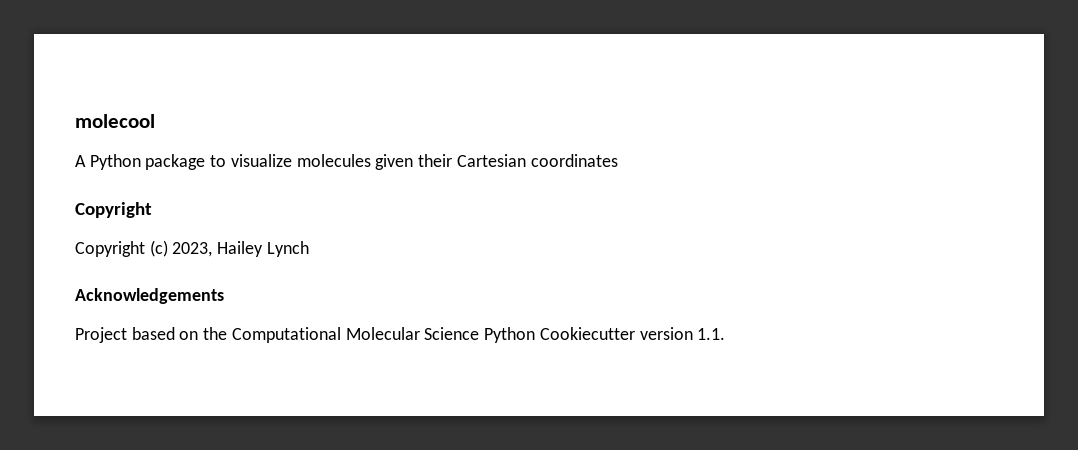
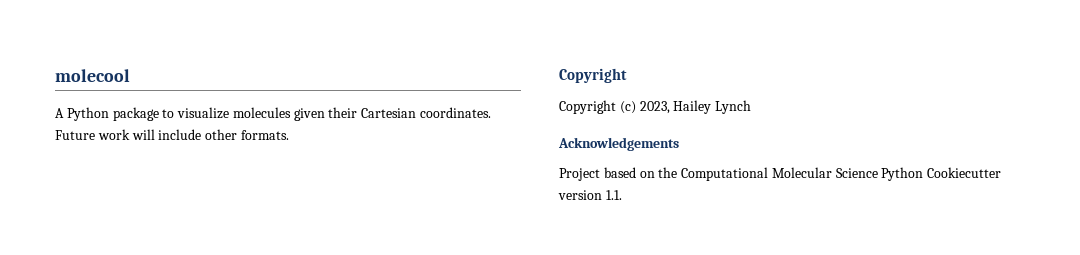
- A Python package to visualize molecules given their Cartesian coordinates
+ A Python package to visualize molecules given their Cartesian coordinates. Future work will include other formats.

